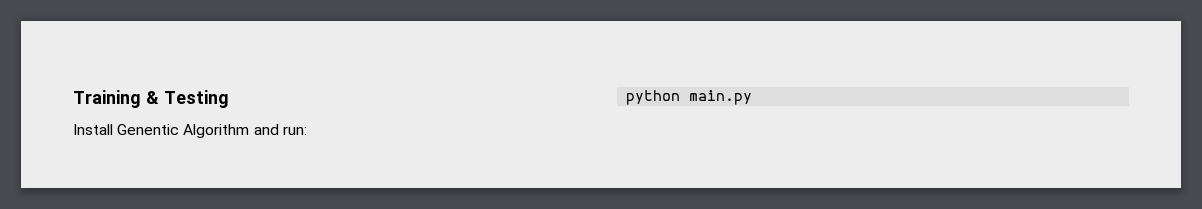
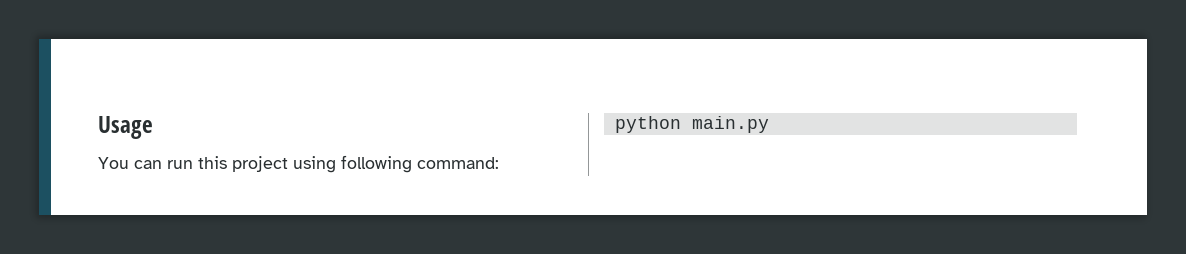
- Training & Testing
- Install Genentic Algorithm and run:
+ Usage
+ You can run this project using following command:

